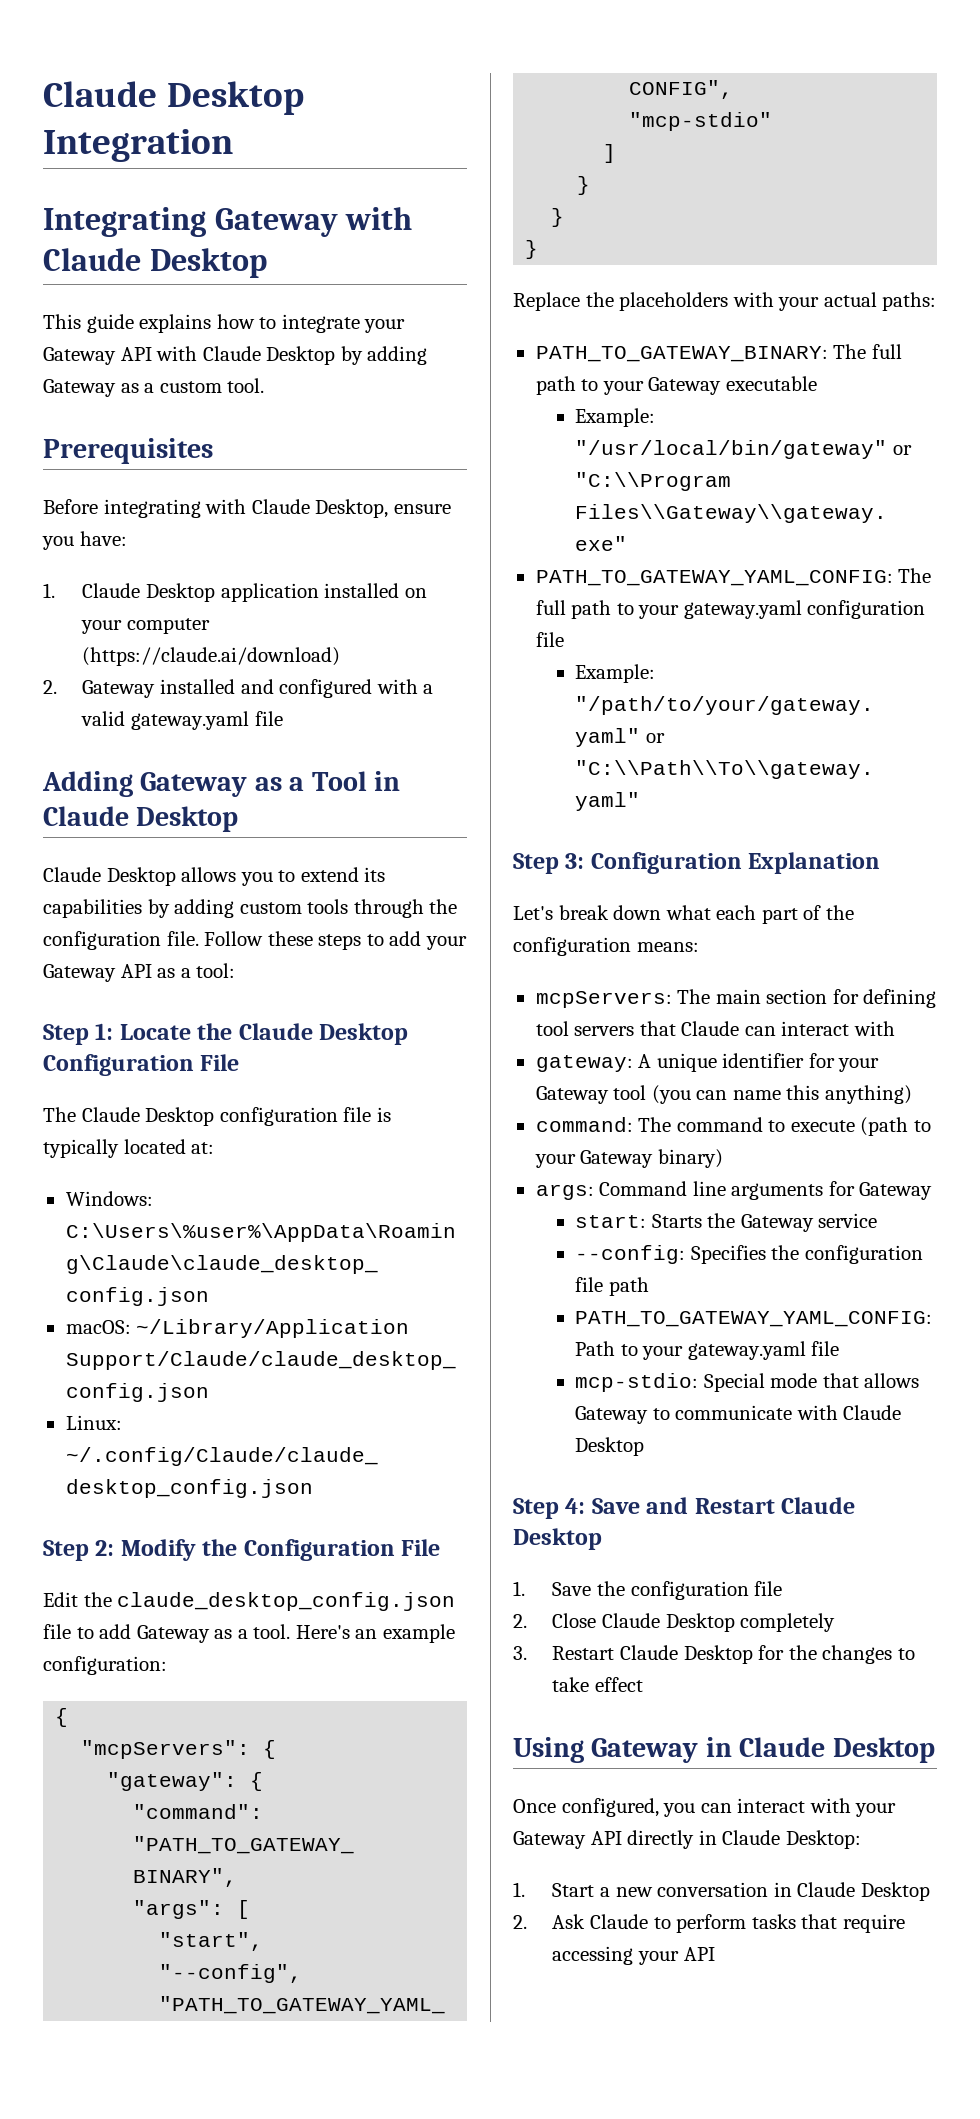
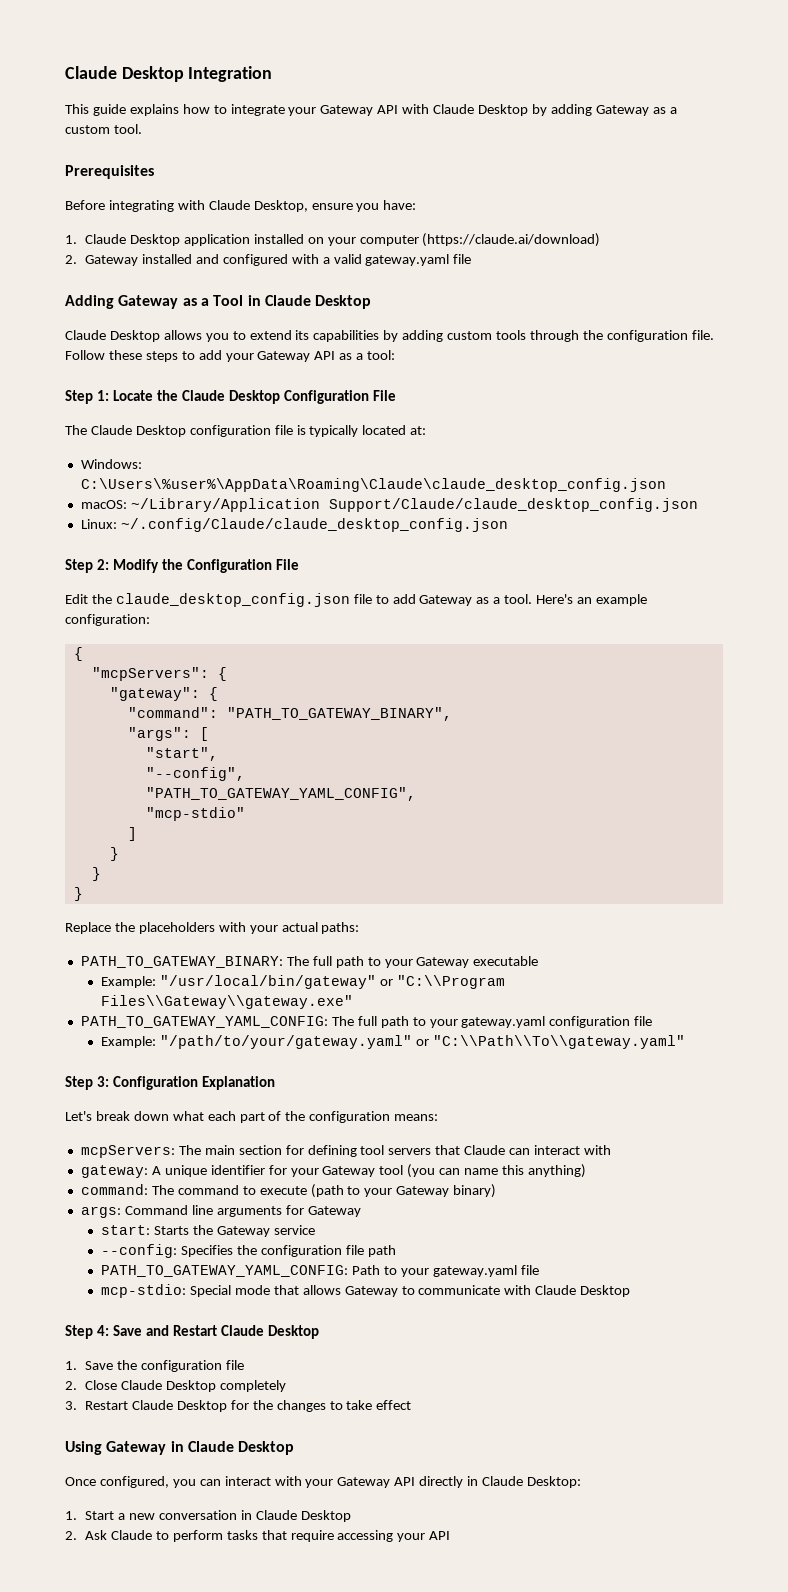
- Integrating Gateway with Claude Desktop

